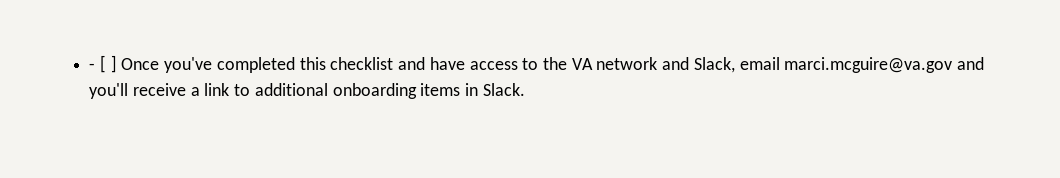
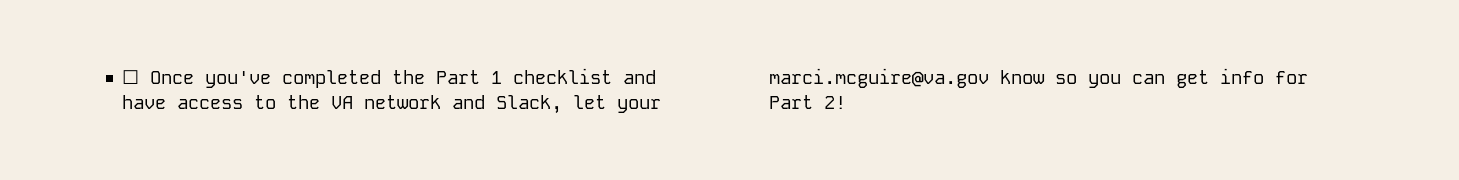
- - [ ] Once you've completed this checklist and have access to the VA network and Slack, email marci.mcguire@va.gov and you'll receive a link to additional onboarding items in Slack.
+ ☐ Once you've completed the Part 1 checklist and have access to the VA network and Slack, let your marci.mcguire@va.gov know so you can get info for Part 2!

